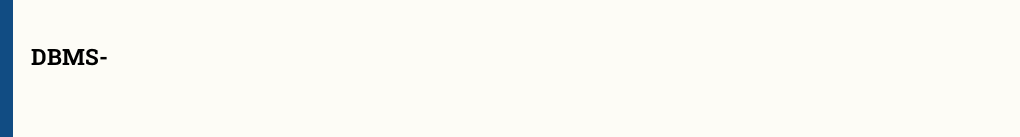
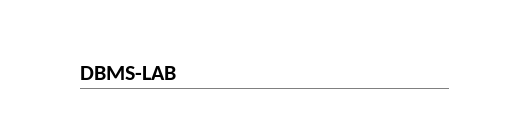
- DBMS-
+ DBMS-LAB

